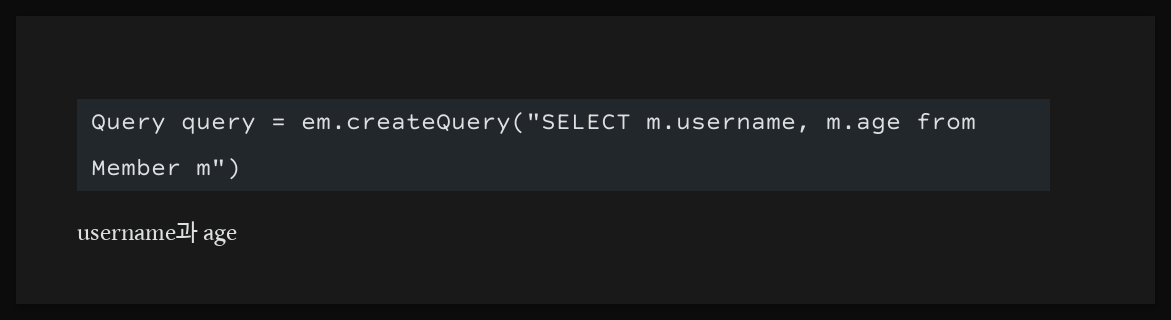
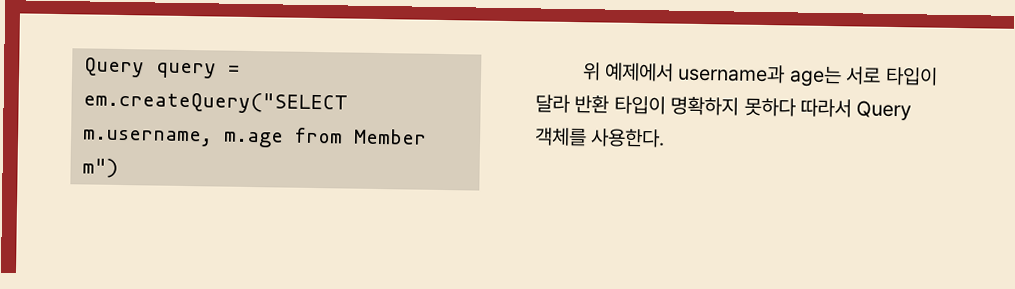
- username과 age
+ 위 예제에서 username과 age는 서로 타입이 달라 반환 타입이 명확하지 못하다 따라서 Query 객체를 사용한다.

